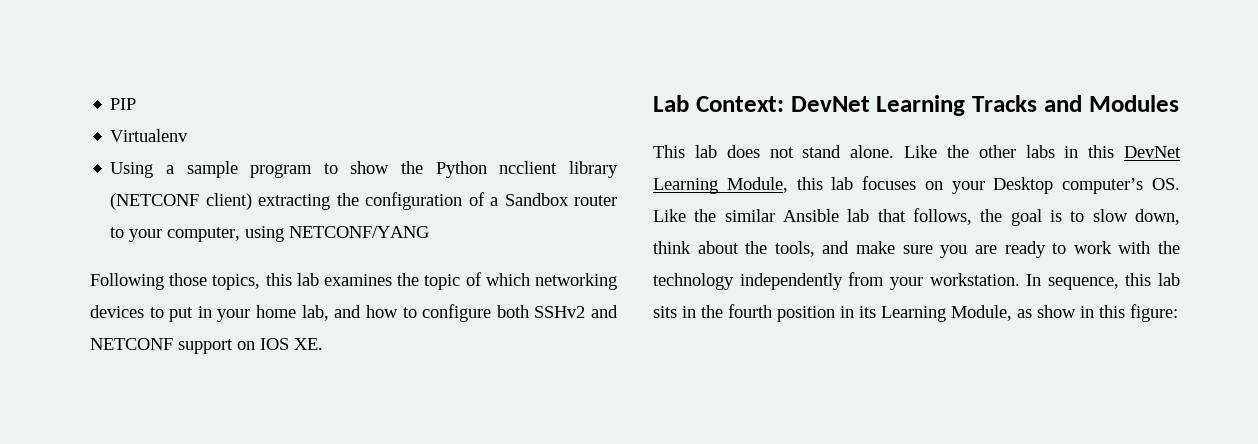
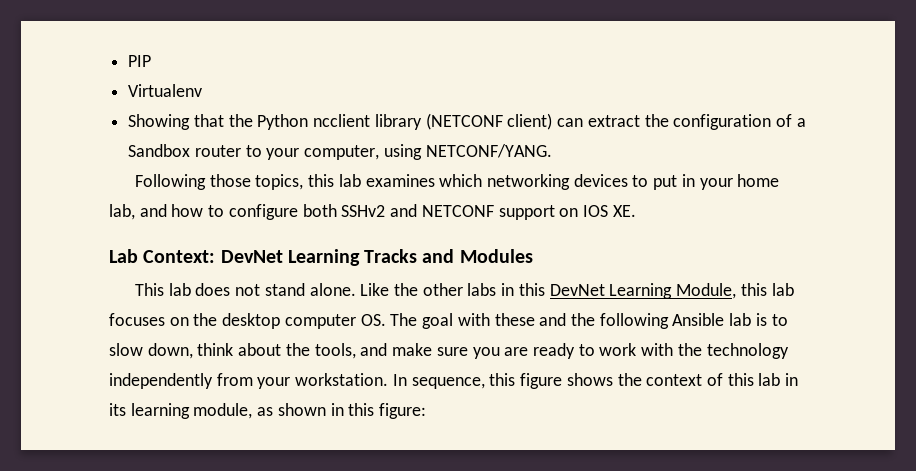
- Using a sample program to show the Python ncclient library (NETCONF client) extracting the configuration of a Sandbox router to your computer, using NETCONF/YANG
+ Showing that the Python ncclient library (NETCONF client) can extract the configuration of a Sandbox router to your computer, using NETCONF/YANG.
- Following those topics, this lab examines the topic of which networking devices to put in your home lab, and how to configure both SSHv2 and NETCONF support on IOS XE.
+ Following those topics, this lab examines which networking devices to put in your home lab, and how to configure both SSHv2 and NETCONF support on IOS XE.
- Like the other labs in this DevNet Learning Module, this lab focuses on your Desktop computer’s OS. Like the similar Ansible lab that follows, the goal is to slow down, think about the tools, and make sure you are ready to work with the technology independently from your workstation.
+ Like the other labs in this DevNet Learning Module, this lab focuses on the desktop computer OS. The goal with these and the following Ansible lab is to slow down, think about the tools, and make sure you are ready to work with the technology independently from your workstation.
- In sequence, this lab sits in the fourth position in its Learning Module, as show in this figure:
+ In sequence, this figure shows the context of this lab in its learning module, as shown in this figure:

